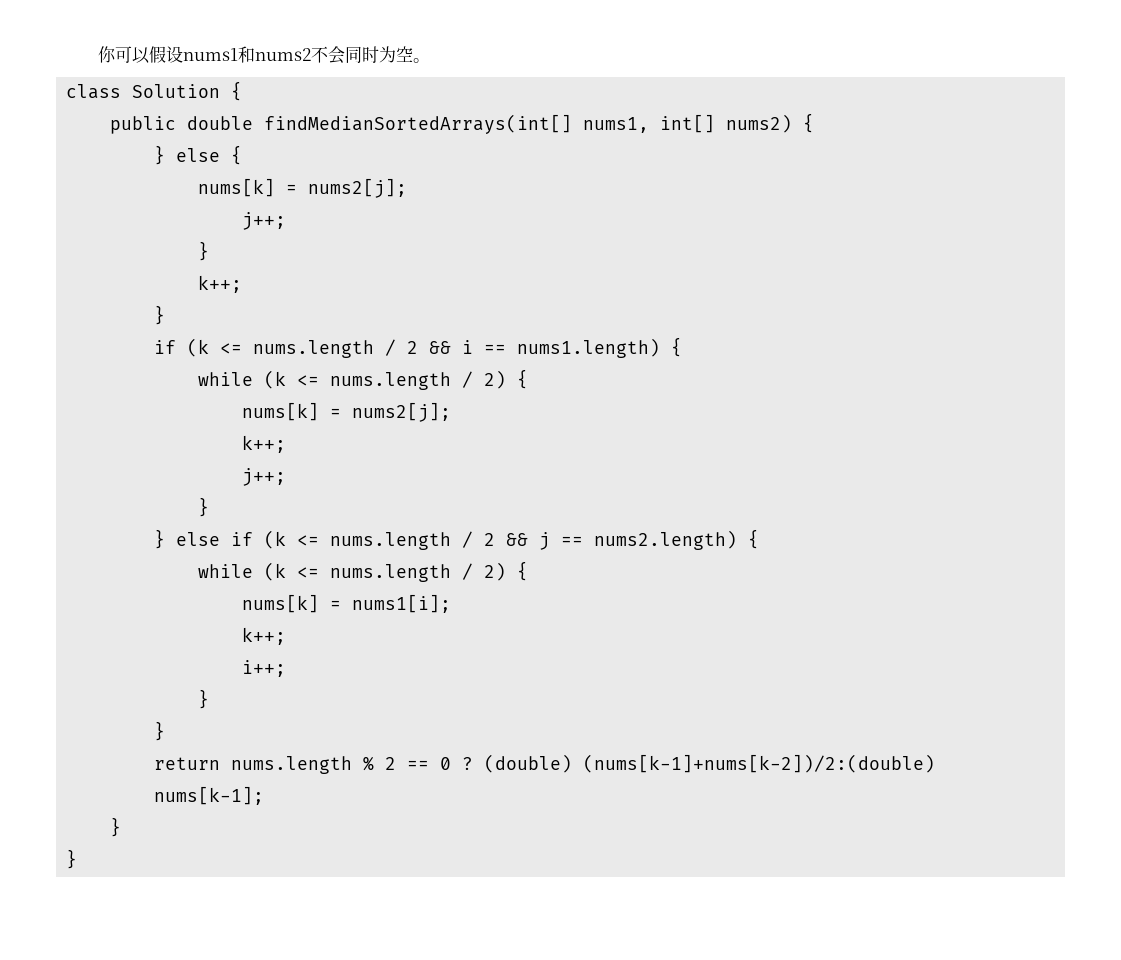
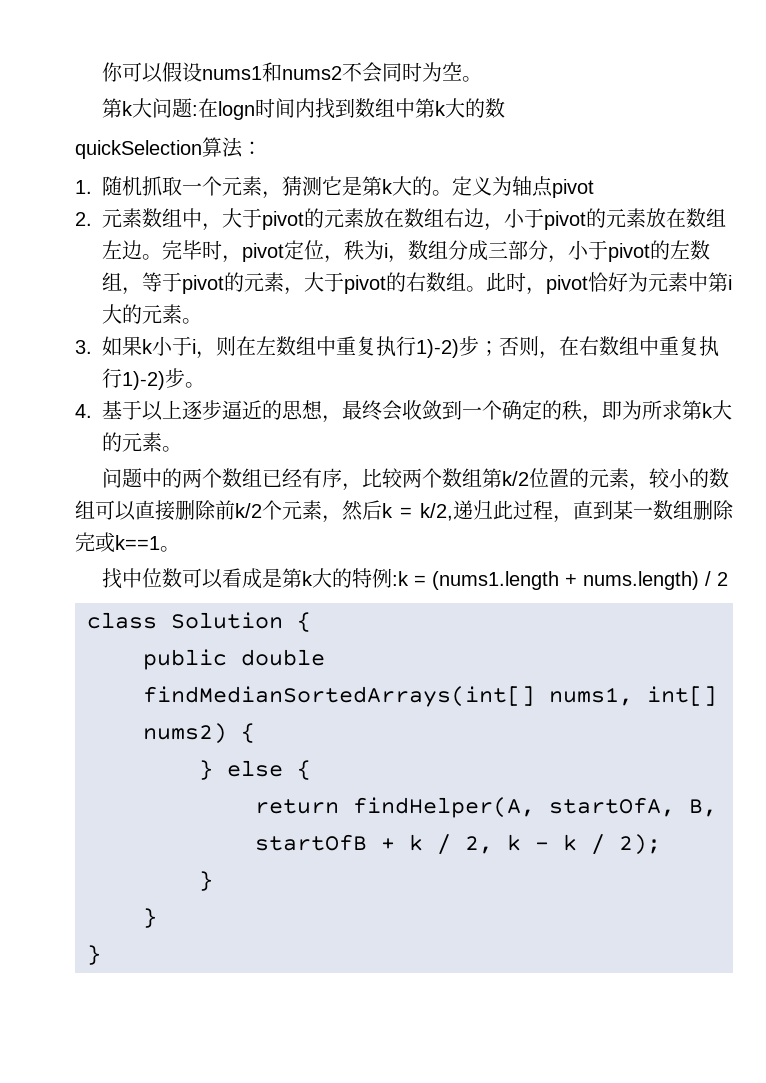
+ 第k大问题:在logn时间内找到数组中第k大的数
+ quickSelection算法：
+ 1.随机抓取一个元素，猜测它是第k大的。定义为轴点pivot
+ 2.元素数组中，大于pivot的元素放在数组右边，小于pivot的元素放在数组左边。完毕时，pivot定位，秩为i，数组分成三部分，小于pivot的左数组，等于pivot的元素，大于pivot的右数组。此时，pivot恰好为元素中第i大的元素。
+ 3.如果k小于i，则在左数组中重复执行1)-2)步；否则，在右数组中重复执行1)-2)步。
+ 4.基于以上逐步逼近的思想，最终会收敛到一个确定的秩，即为所求第k大的元素。
+ 问题中的两个数组已经有序，比较两个数组第k/2位置的元素，较小的数组可以直接删除前k/2个元素，然后k = k/2,递归此过程，直到某一数组删除完或k==1。
+ 找中位数可以看成是第k大的特例:k = (nums1.length + nums.length) / 2
  } else {
- nums[k] = nums2[j];
- j++;
+ return findHelper(A, startOfA, B, startOfB + k / 2, k - k / 2);
  }
- k++;
- }
- if (k <= nums.length / 2 && i == nums1.length) {
- while (k <= nums.length / 2) {
- nums[k] = nums2[j];
- k++;
- j++;
- }
- } else if (k <= nums.length / 2 && j == nums2.length) {
- while (k <= nums.length / 2) {
- nums[k] = nums1[i];
- k++;
- i++;
- }
- }
- return nums.length % 2 == 0 ? (double) (nums[k-1]+nums[k-2])/2:(double) nums[k-1];

